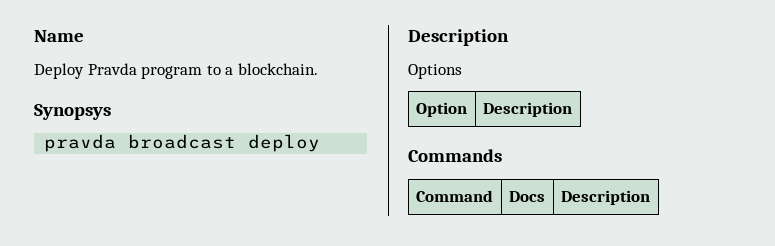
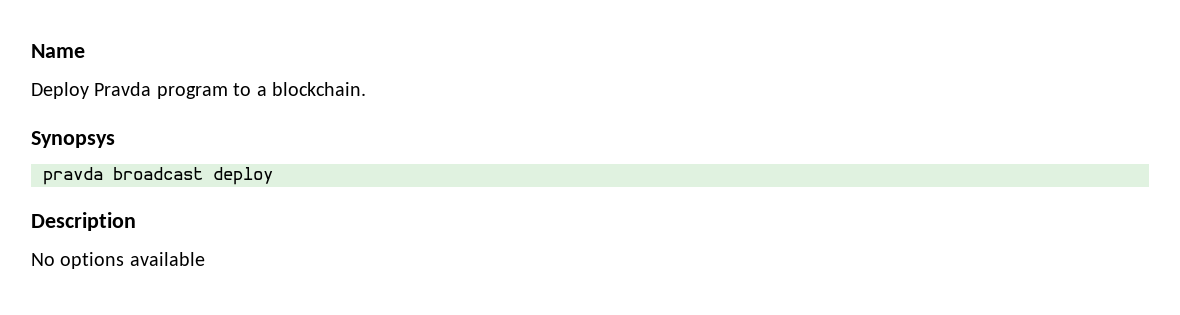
- Options
- Option | Description
- Commands
- Command | Docs | Description
+ No options available

